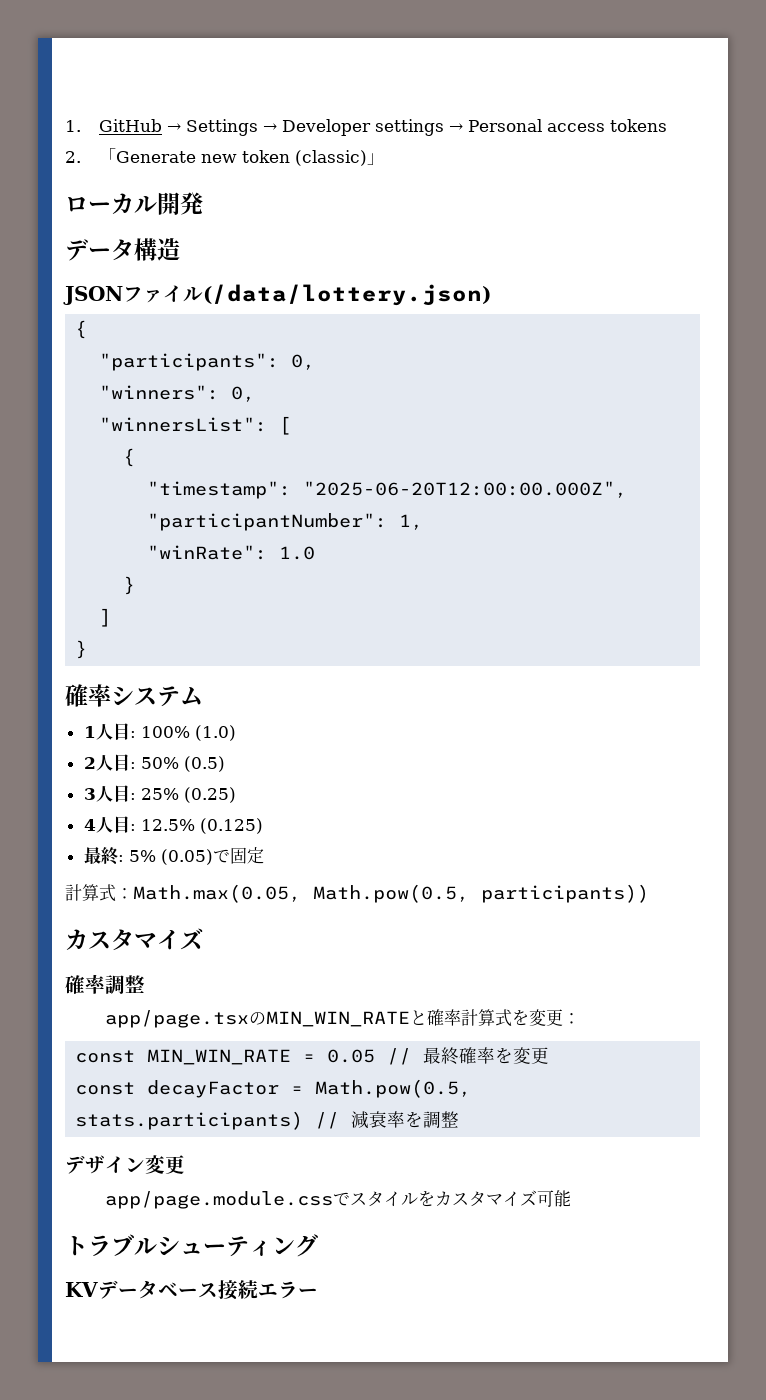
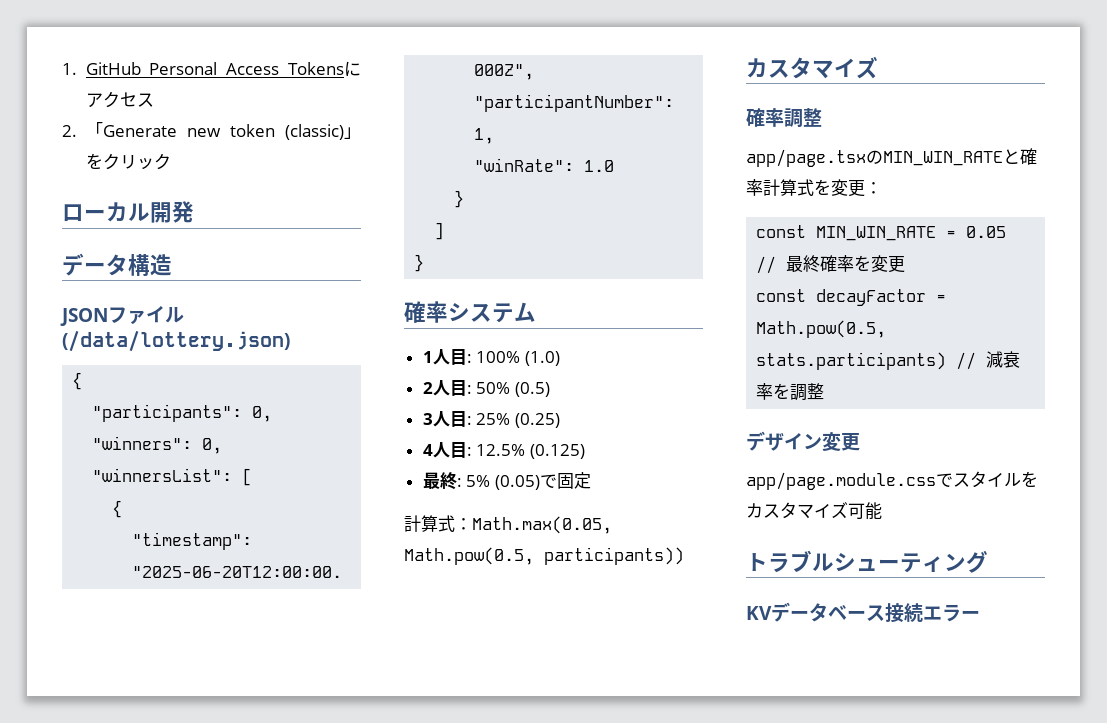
- 1. GitHub → Settings → Developer settings → Personal access tokens
+ 1. GitHub Personal Access Tokensにアクセス
- 2.「Generate new token (classic)」
+ 2.「Generate new token (classic)」をクリック

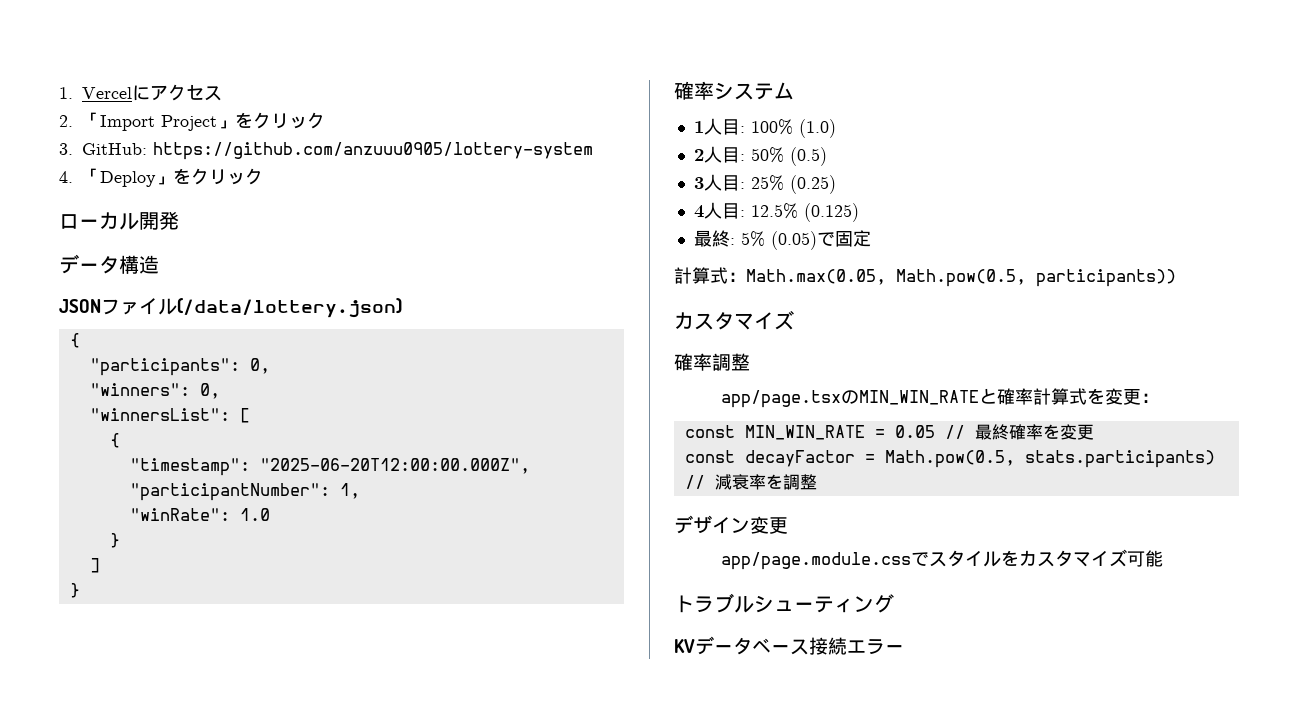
- 1. GitHub Personal Access Tokensにアクセス
+ 1. Vercelにアクセス
- 2.「Generate new token (classic)」をクリック
+ 2.「Import Project」をクリック
+ 3. GitHub: https://github.com/anzuuu0905/lottery-system
+ 4.「Deploy」をクリック

